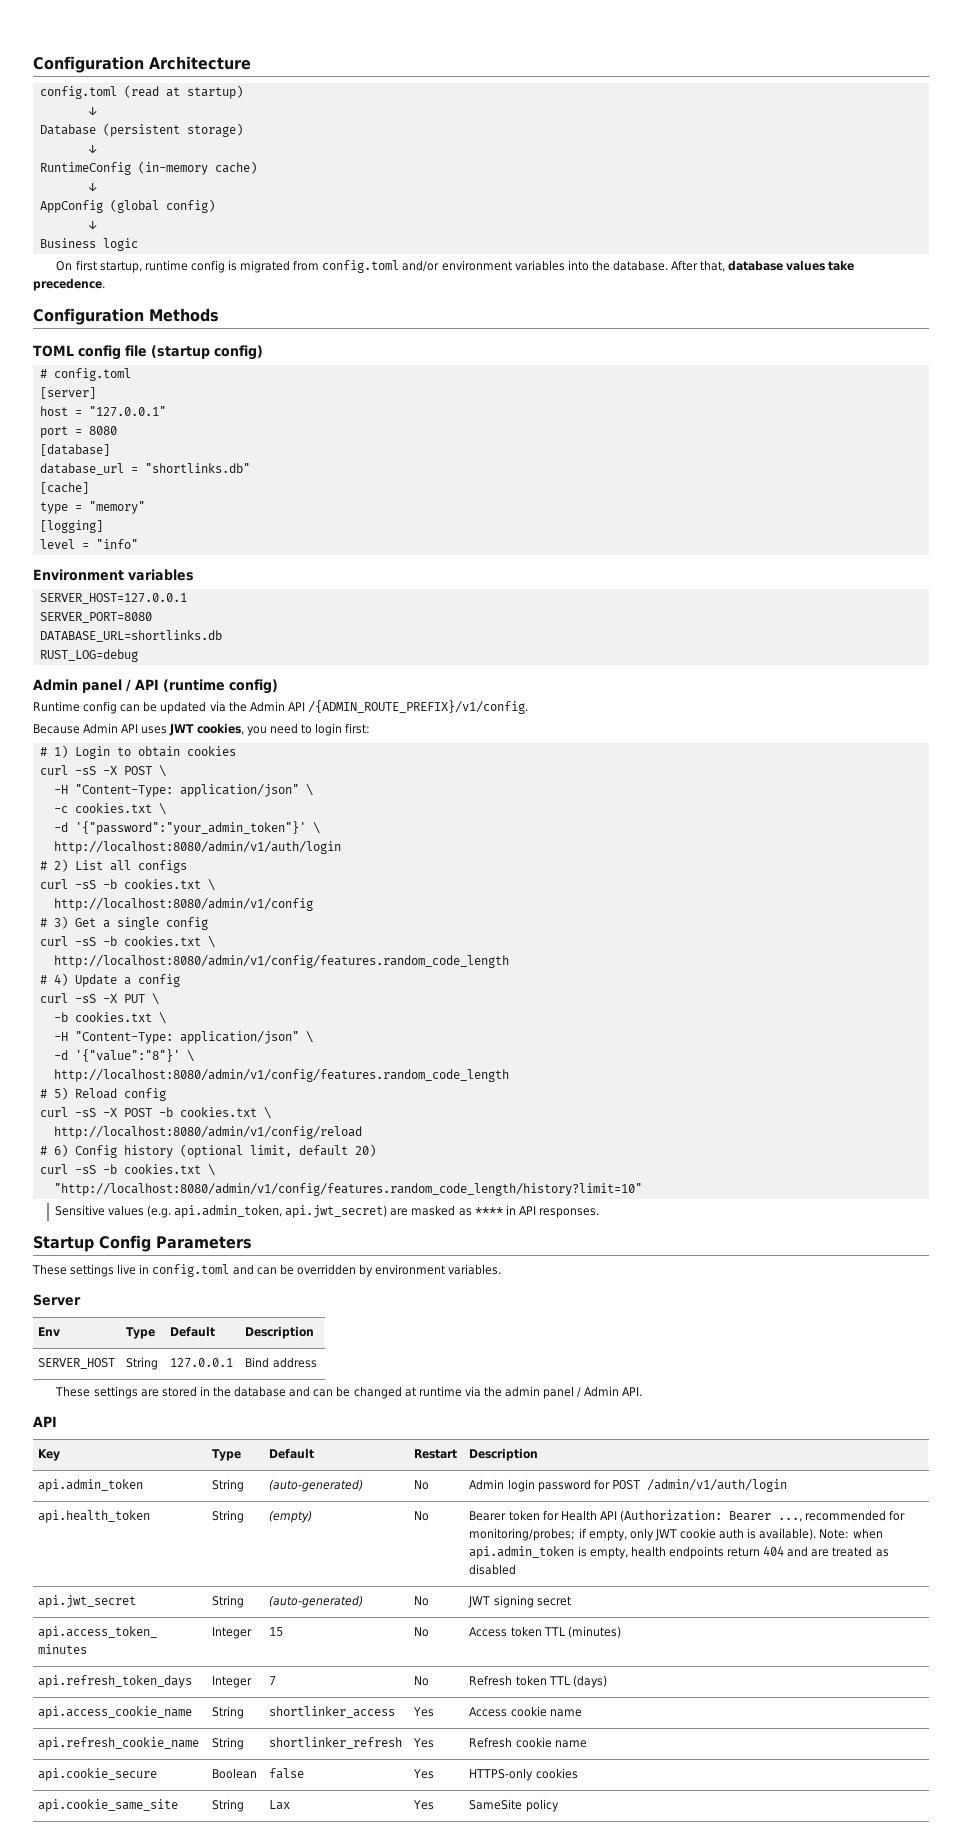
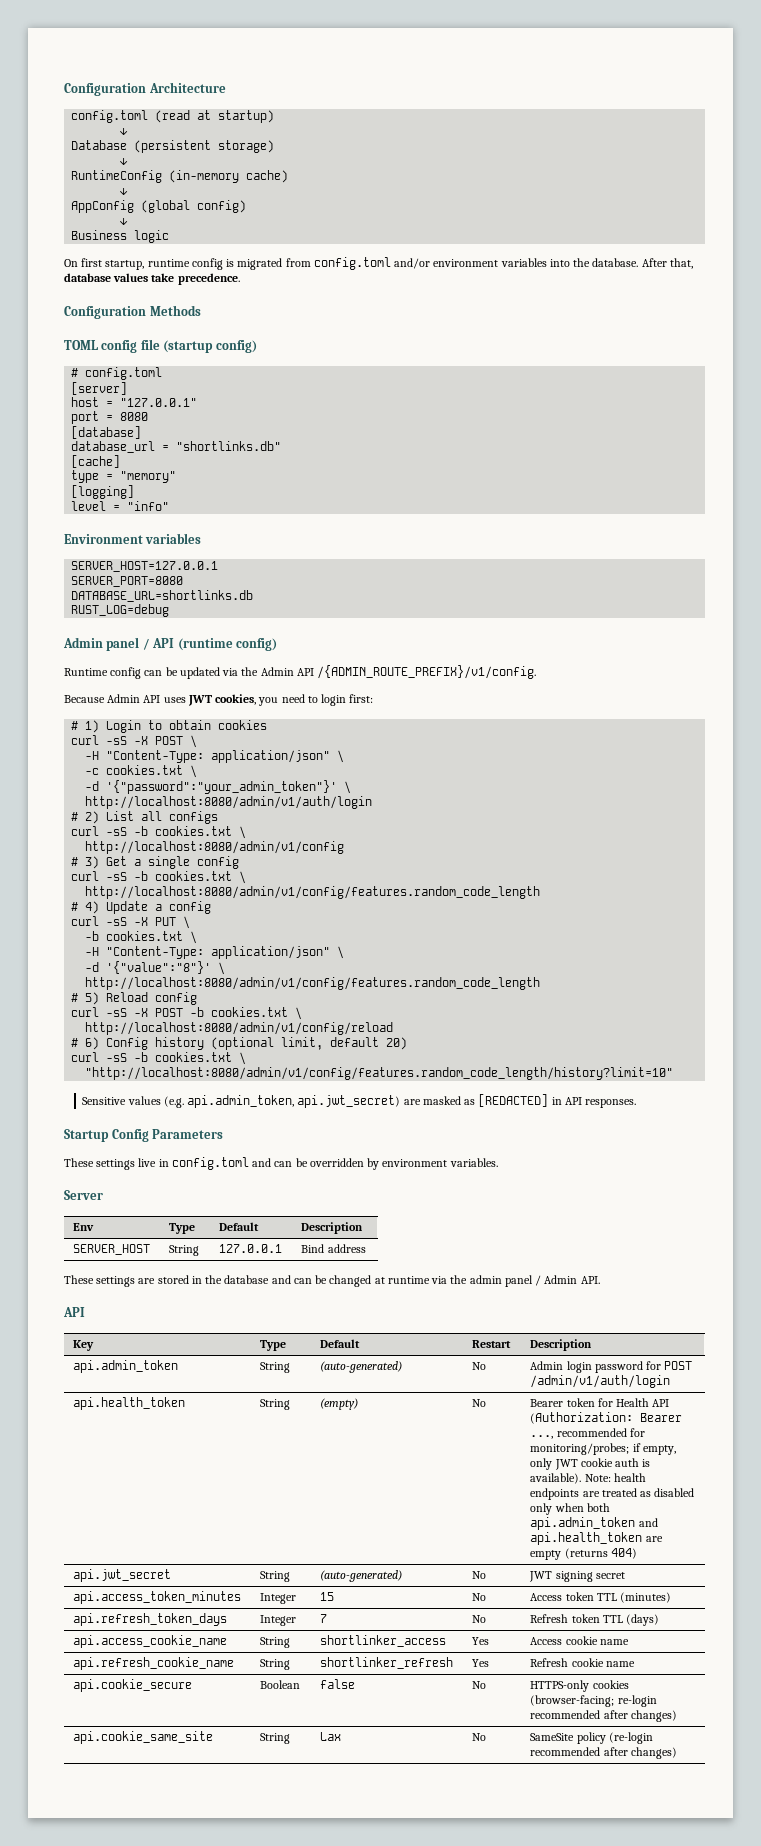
- Sensitive values (e.g. api.admin_token, api.jwt_secret) are masked as **** in API responses.
+ Sensitive values (e.g. api.admin_token, api.jwt_secret) are masked as [REDACTED] in API responses.
- api.health_token | String | (empty) | No | Bearer token for Health API (Authorization: Bearer ..., recommended for monitoring/probes; if empty, only JWT cookie auth is available). Note: when api.admin_token is empty, health endpoints return 404 and are treated as disabled
+ api.health_token | String | (empty) | No | Bearer token for Health API (Authorization: Bearer ..., recommended for monitoring/probes; if empty, only JWT cookie auth is available). Note: health endpoints are treated as disabled only when both api.admin_token and api.health_token are empty (returns 404)
- api.cookie_secure | Boolean | false | Yes | HTTPS-only cookies
+ api.cookie_secure | Boolean | false | No | HTTPS-only cookies (browser-facing; re-login recommended after changes)
- api.cookie_same_site | String | Lax | Yes | SameSite policy
+ api.cookie_same_site | String | Lax | No | SameSite policy (re-login recommended after changes)

